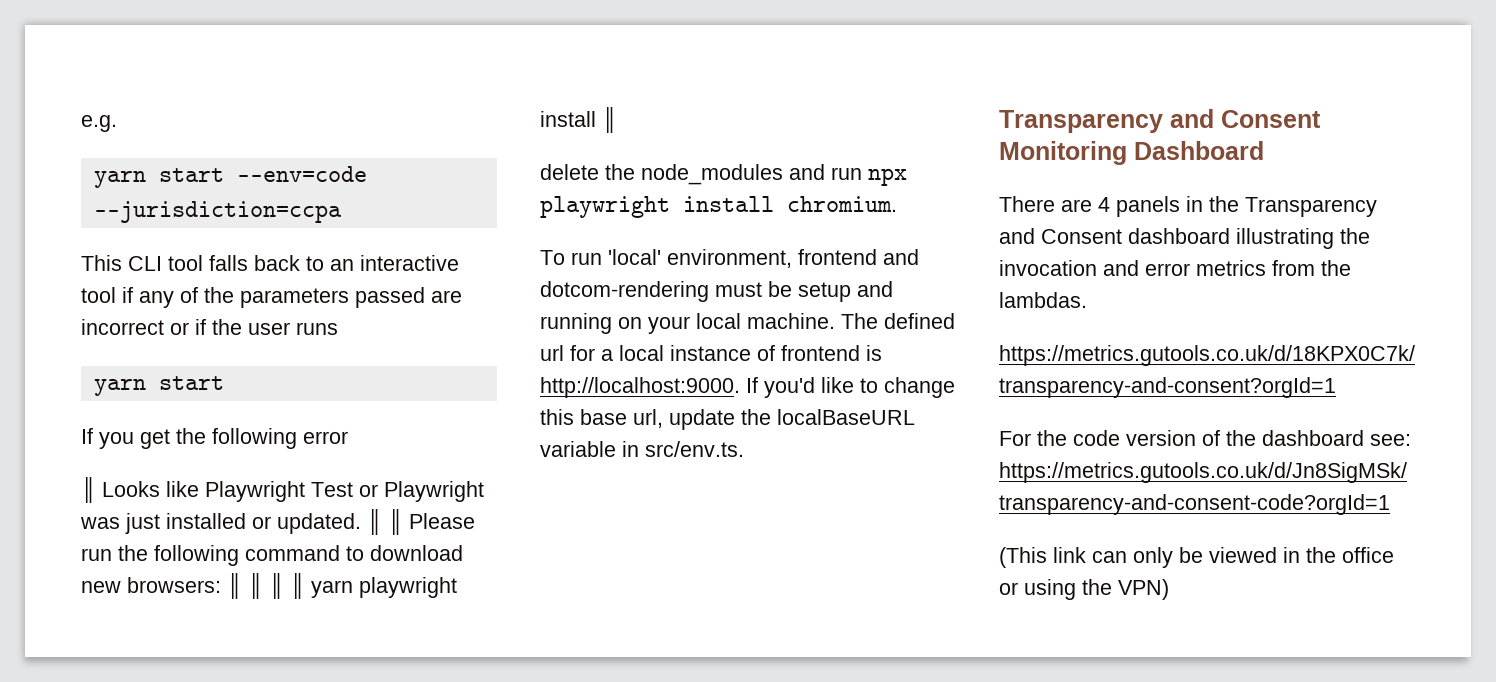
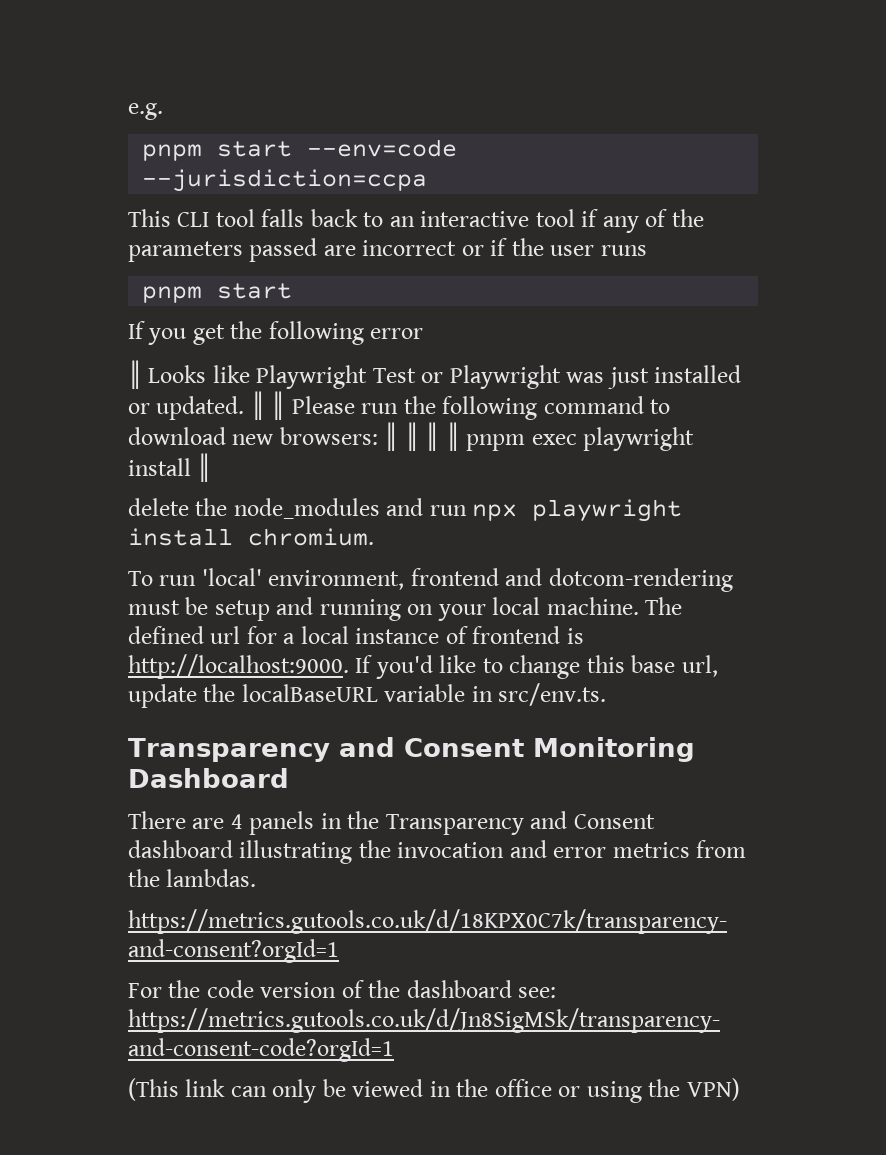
- yarn start --env=code --jurisdiction=ccpa
+ pnpm start --env=code --jurisdiction=ccpa
  This CLI tool falls back to an interactive tool if any of the parameters passed are incorrect or if the user runs
- yarn start
+ pnpm start
- ║ ║ Please run the following command to download new browsers: ║ ║ ║ ║ yarn playwright install ║
+ ║ ║ Please run the following command to download new browsers: ║ ║ ║ ║ pnpm exec playwright install ║

